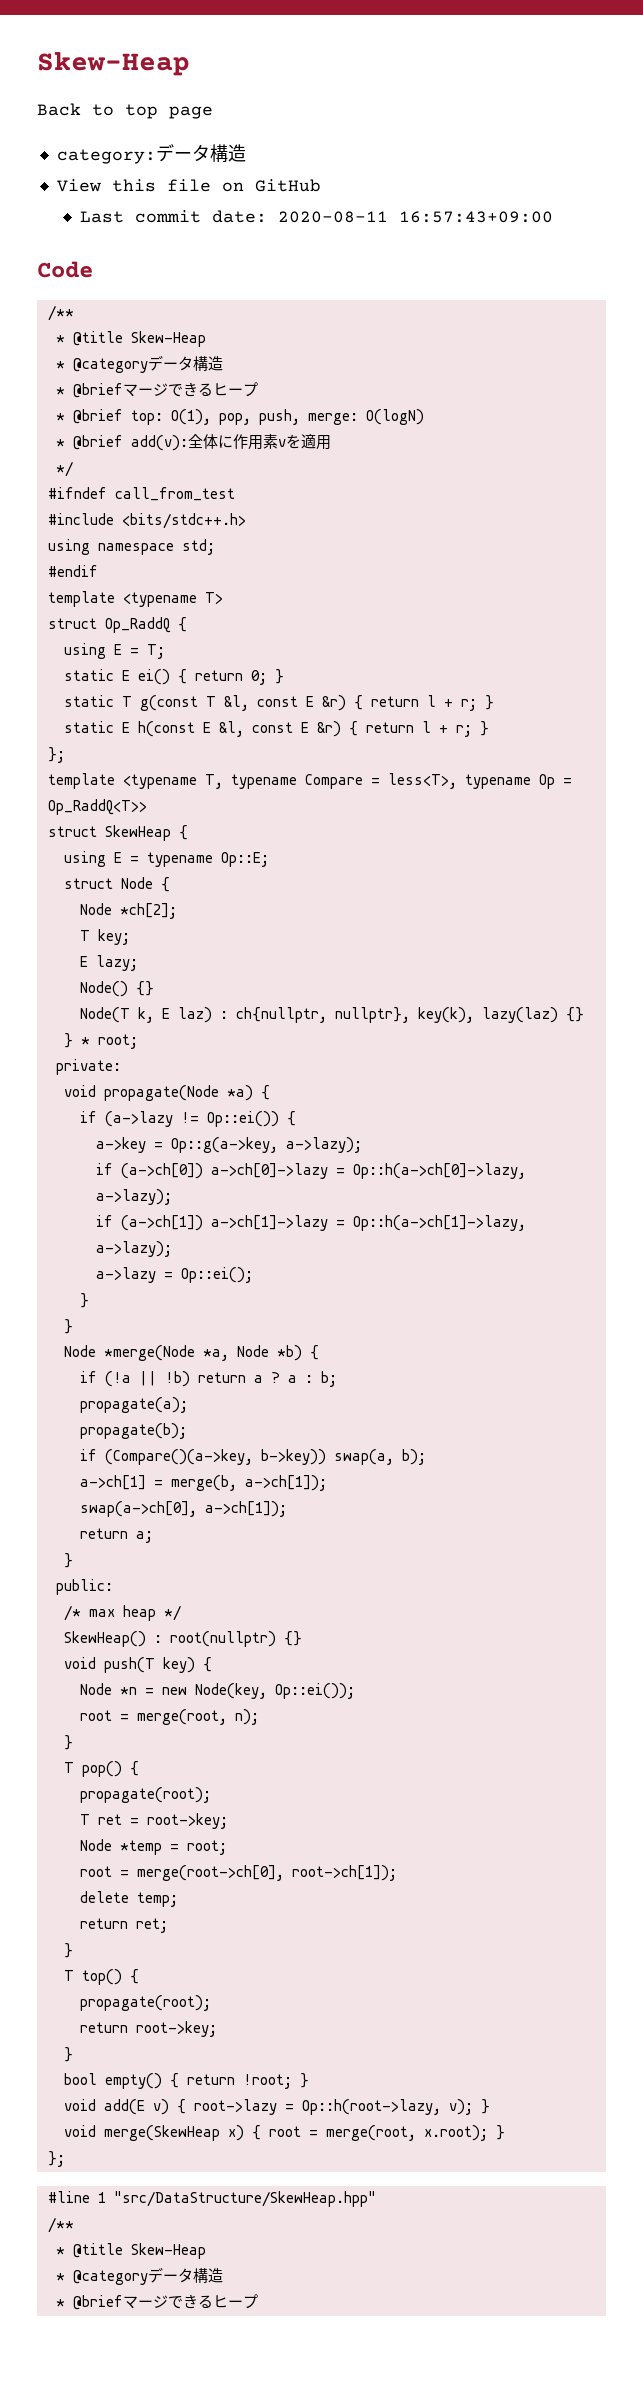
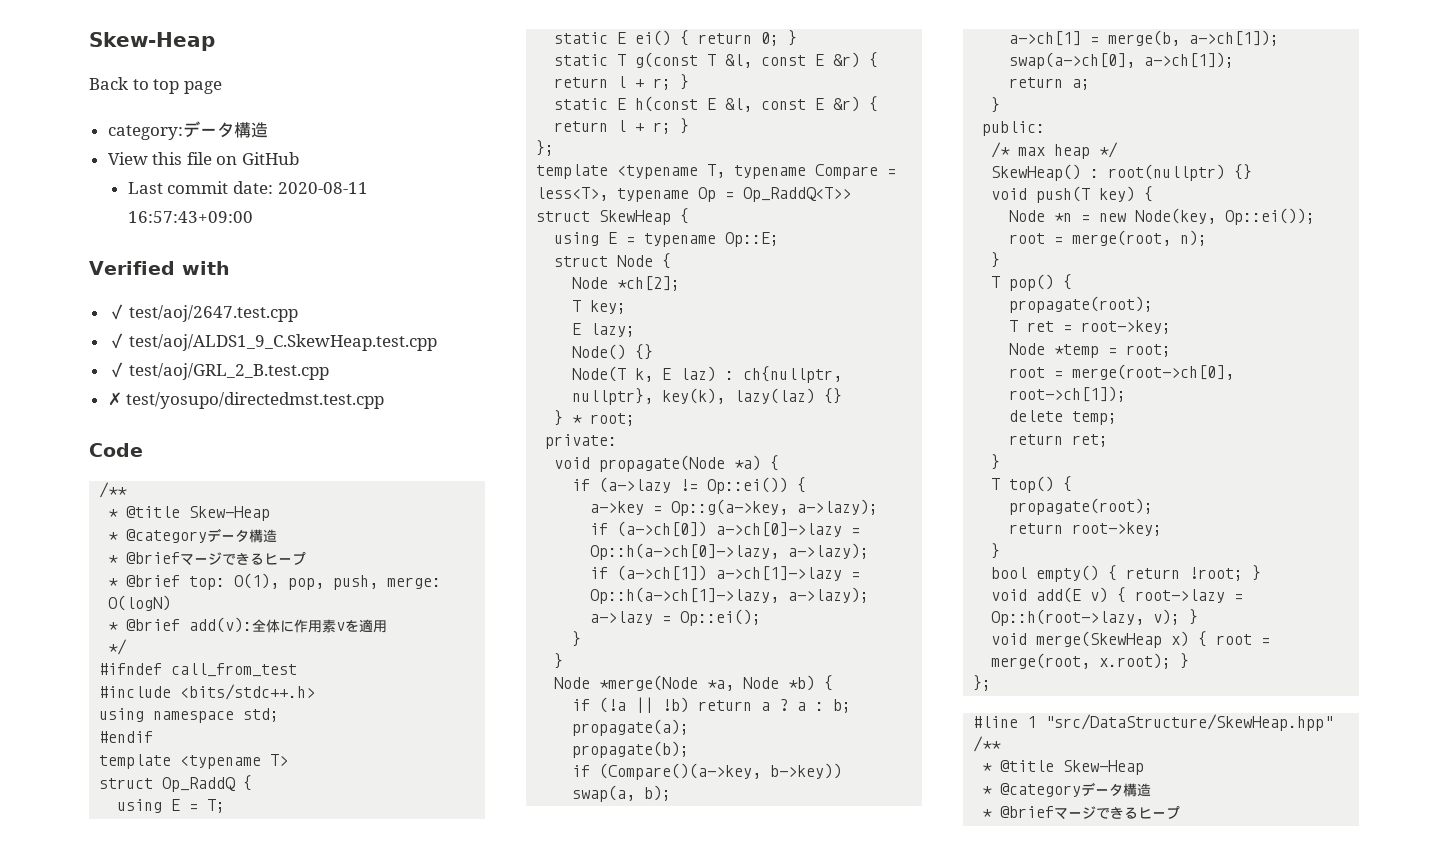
+ Verified with
+ ✓ test/aoj/2647.test.cpp
+ ✓ test/aoj/ALDS1_9_C.SkewHeap.test.cpp
+ ✓ test/aoj/GRL_2_B.test.cpp
+ ✗ test/yosupo/directedmst.test.cpp

